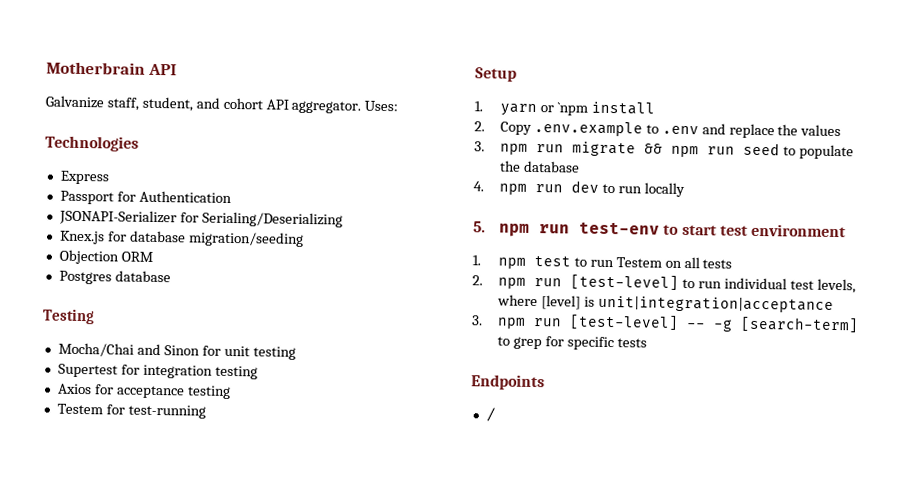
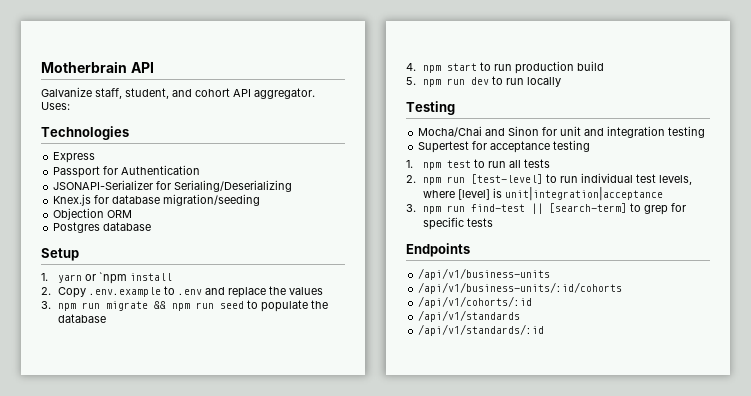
- Testing
- Mocha/Chai and Sinon for unit testing
- Supertest for integration testing
- Axios for acceptance testing
- Testem for test-running
- 4. npm run dev to run locally
+ 4. npm start to run production build
+ 5. npm run dev to run locally
- 5. npm run test-env to start test environment
+ Testing
+ Mocha/Chai and Sinon for unit and integration testing
+ Supertest for acceptance testing
- 1. npm test to run Testem on all tests
+ 1. npm test to run all tests
- 3. npm run [test-level] -- -g [search-term] to grep for specific tests
+ 3. npm run find-test || [search-term] to grep for specific tests
- /
+ /api/v1/business-units
+ /api/v1/business-units/:id/cohorts
+ /api/v1/cohorts/:id
+ /api/v1/standards
+ /api/v1/standards/:id

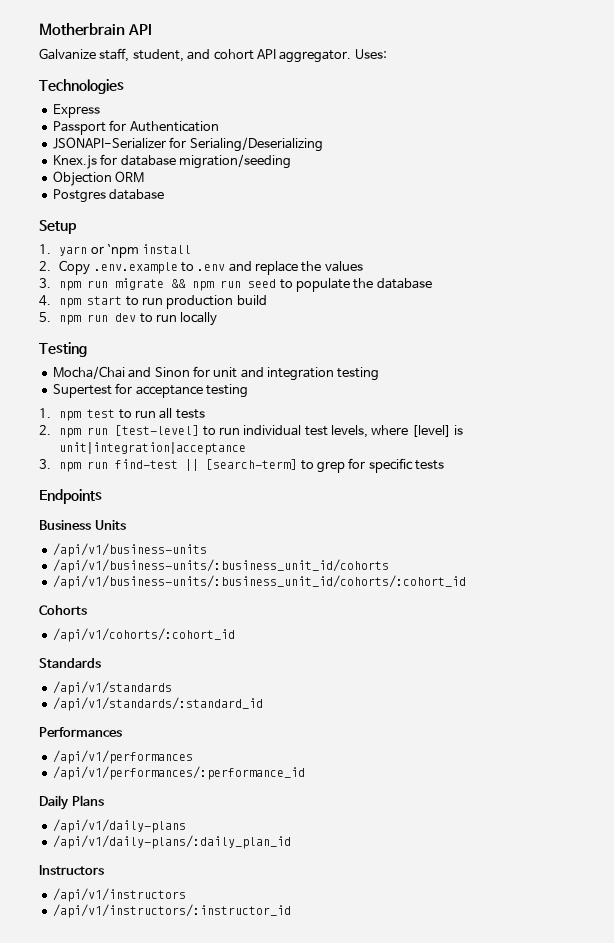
+ Business Units
- /api/v1/business-units/:id/cohorts
- /api/v1/cohorts/:id
+ /api/v1/business-units/:business_unit_id/cohorts
+ /api/v1/business-units/:business_unit_id/cohorts/:cohort_id
+ Cohorts
+ /api/v1/cohorts/:cohort_id
+ Standards
  /api/v1/standards
- /api/v1/standards/:id
+ /api/v1/standards/:standard_id
+ Performances
+ /api/v1/performances
+ /api/v1/performances/:performance_id
+ Daily Plans
+ /api/v1/daily-plans
+ /api/v1/daily-plans/:daily_plan_id
+ Instructors
+ /api/v1/instructors
+ /api/v1/instructors/:instructor_id

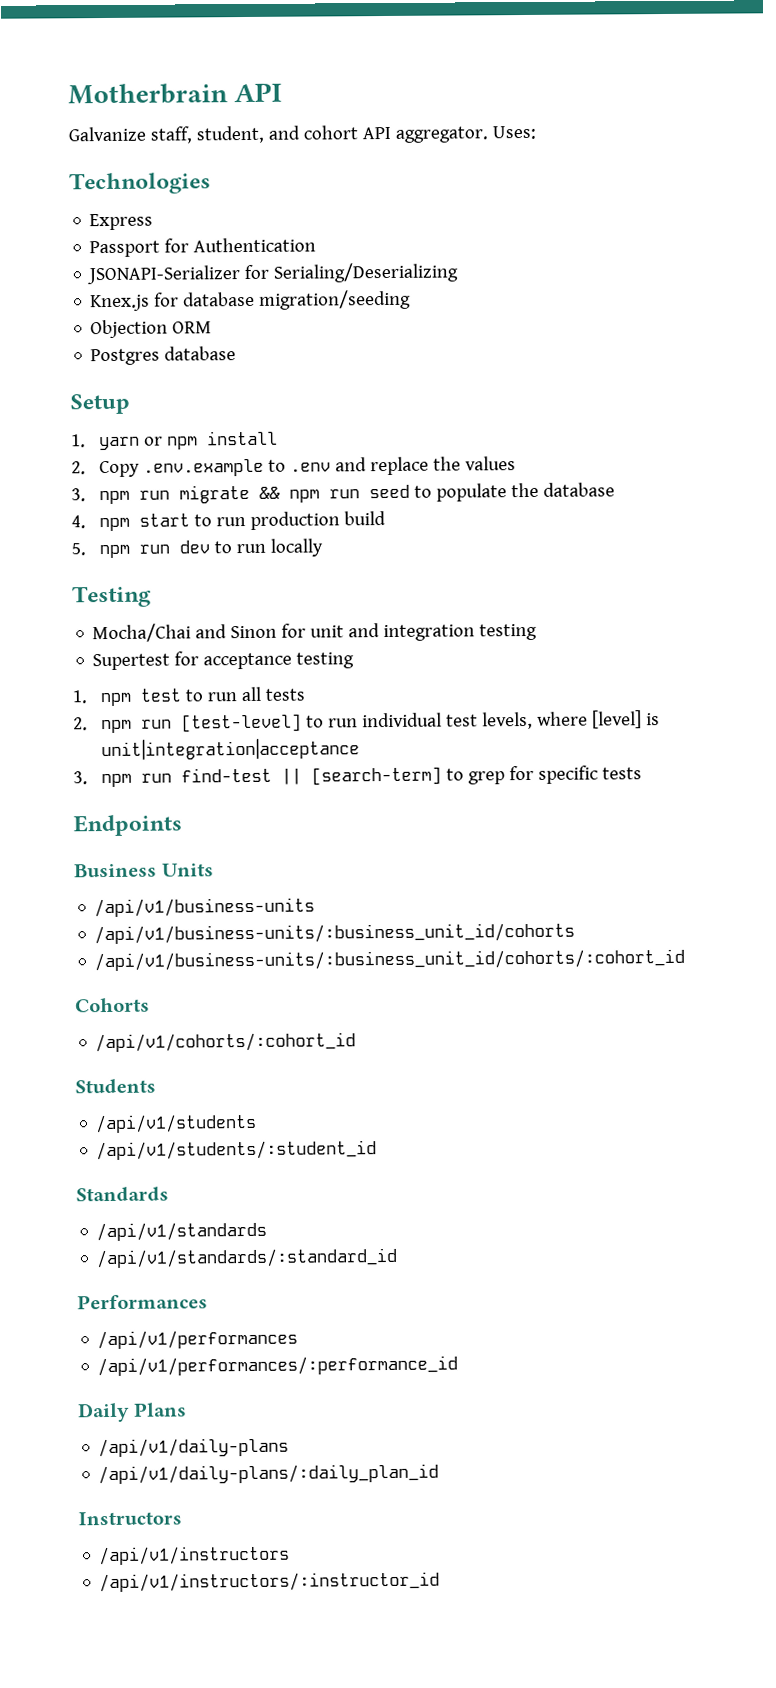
- 1. yarn or `npm install
+ 1. yarn or npm install
+ Students
+ /api/v1/students
+ /api/v1/students/:student_id

